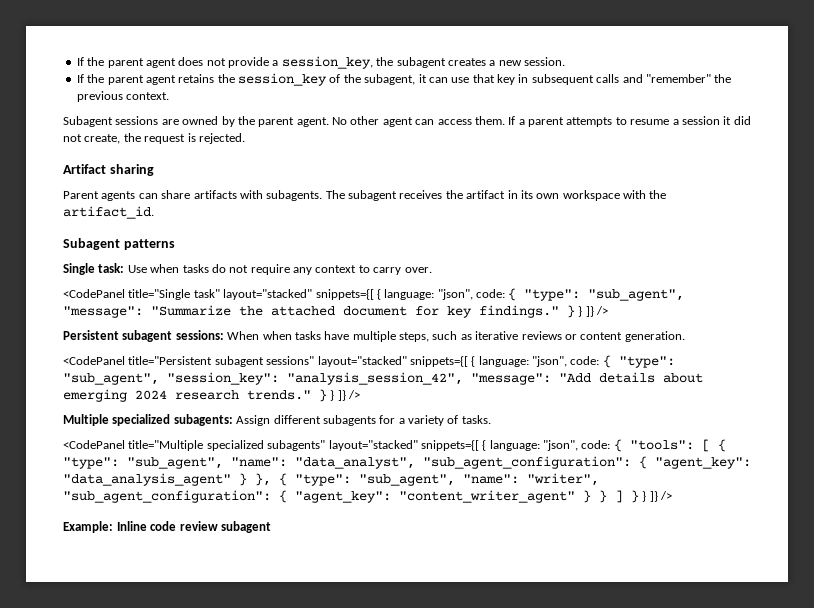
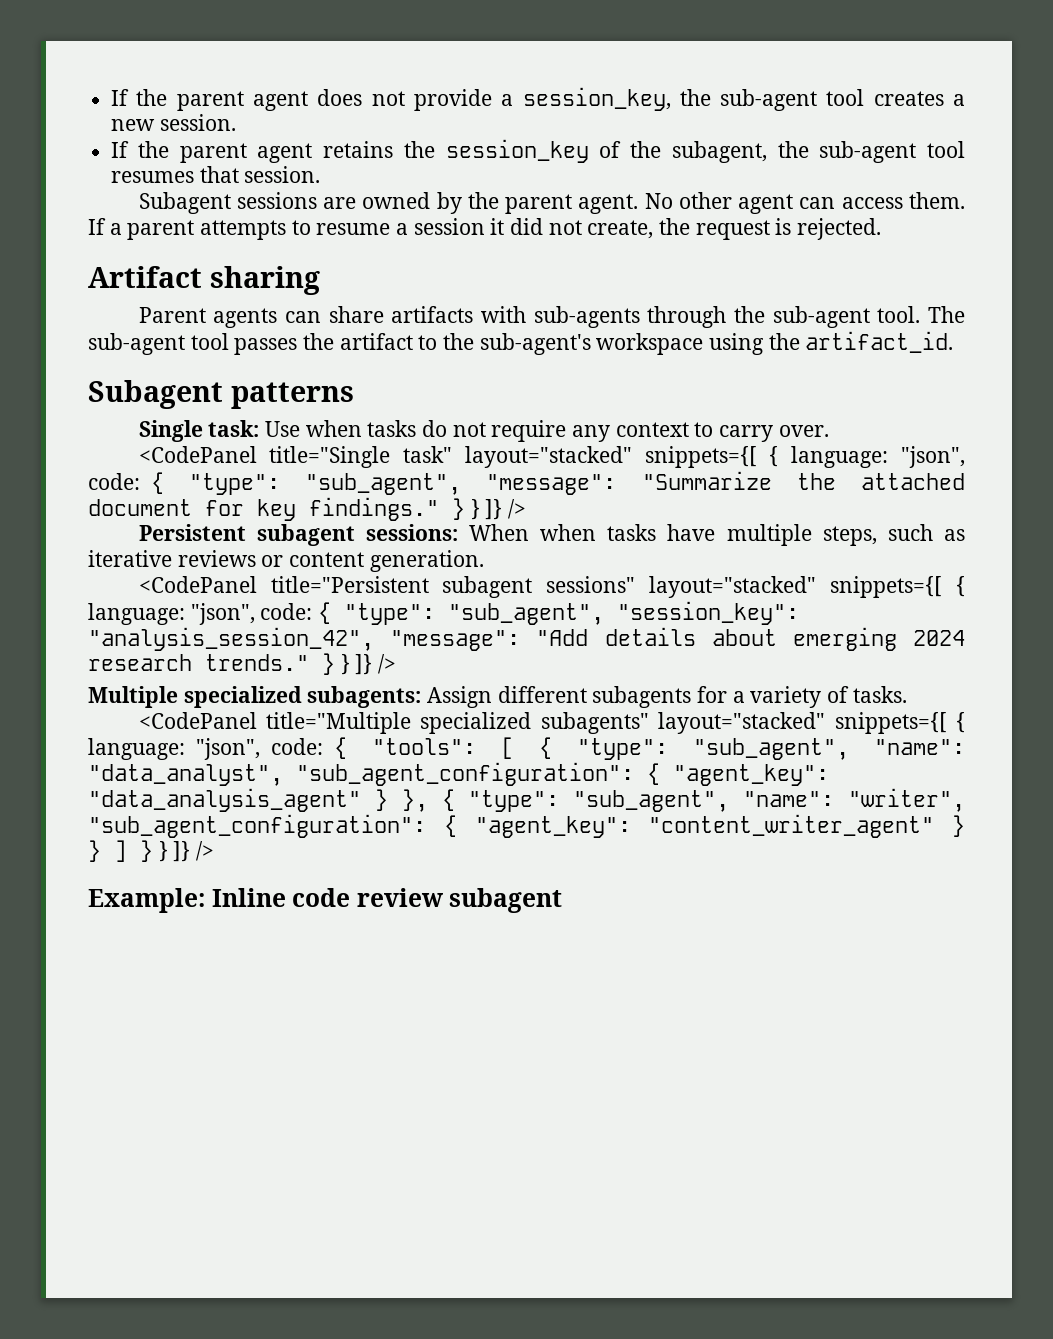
- If the parent agent does not provide a session_key, the subagent creates a new session.
+ If the parent agent does not provide a session_key, the sub-agent tool creates a new session.
- If the parent agent retains the session_key of the subagent, it can use that key in subsequent calls and "remember" the previous context.
+ If the parent agent retains the session_key of the subagent, the sub-agent tool resumes that session.
- Parent agents can share artifacts with subagents. The subagent receives the artifact in its own workspace with the artifact_id.
+ Parent agents can share artifacts with sub-agents through the sub-agent tool. The sub-agent tool passes the artifact to the sub-agent's workspace using the artifact_id.

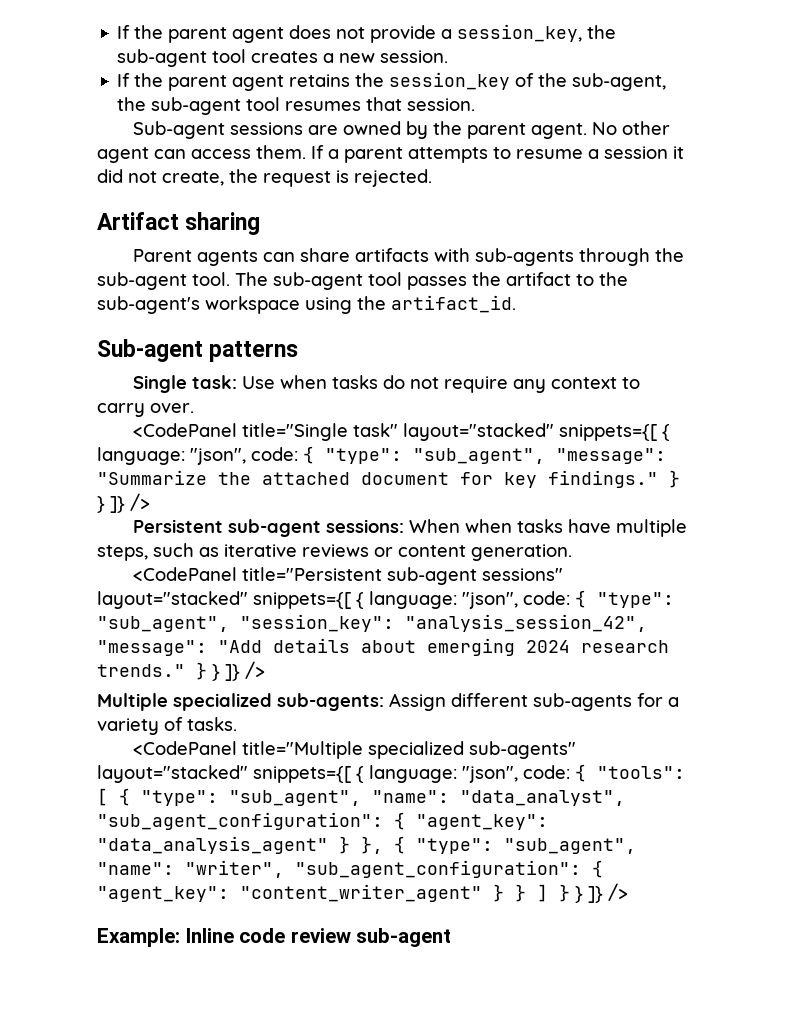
- If the parent agent retains the session_key of the subagent, the sub-agent tool resumes that session.
+ If the parent agent retains the session_key of the sub-agent, the sub-agent tool resumes that session.
- Subagent sessions are owned by the parent agent.
+ Sub-agent sessions are owned by the parent agent.
- Subagent patterns
+ Sub-agent patterns
- Persistent subagent sessions: When when tasks have multiple steps, such as iterative reviews or content generation.
+ Persistent sub-agent sessions: When when tasks have multiple steps, such as iterative reviews or content generation.
- <CodePanel title="Persistent subagent sessions" layout="stacked" snippets={[ { language: "json", code: { "type": "sub_agent", "session_key": "analysis_session_42", "message": "Add details about emerging 2024 research trends."
+ <CodePanel title="Persistent sub-agent sessions" layout="stacked" snippets={[ { language: "json", code: { "type": "sub_agent", "session_key": "analysis_session_42", "message": "Add details about emerging 2024 research trends."
- Multiple specialized subagents: Assign different subagents for a variety of tasks.
+ Multiple specialized sub-agents: Assign different sub-agents for a variety of tasks.
- <CodePanel title="Multiple specialized subagents" layout="stacked" snippets={[ { language: "json", code: { "tools": [ { "type": "sub_agent", "name": "data_analyst", "sub_agent_configuration": { "agent_key": "data_analysis_agent" } }, { "type": "sub_agent", "name": "writer", "sub_agent_configuration": { "agent_key": "content_writer_agent" } } ] } } ]} />
+ <CodePanel title="Multiple specialized sub-agents" layout="stacked" snippets={[ { language: "json", code: { "tools": [ { "type": "sub_agent", "name": "data_analyst", "sub_agent_configuration": { "agent_key": "data_analysis_agent" } }, { "type": "sub_agent", "name": "writer", "sub_agent_configuration": { "agent_key": "content_writer_agent" } } ] } } ]} />
- Example: Inline code review subagent
+ Example: Inline code review sub-agent

